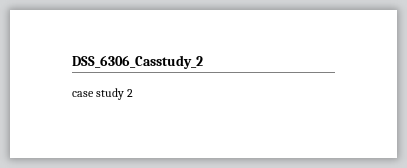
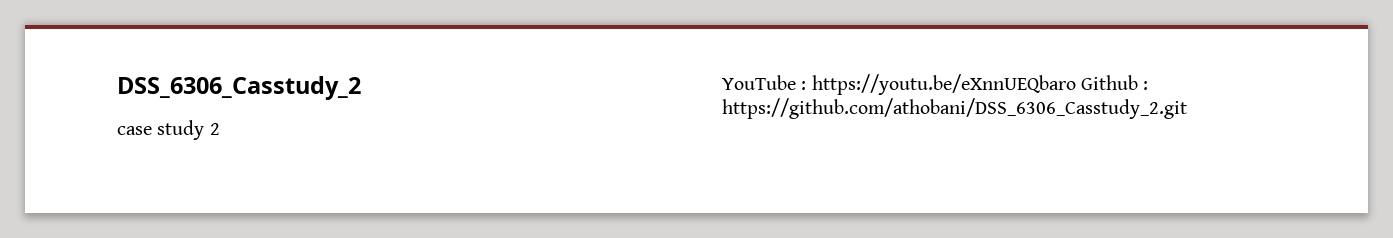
+ YouTube : https://youtu.be/eXnnUEQbaro Github : https://github.com/athobani/DSS_6306_Casstudy_2.git

